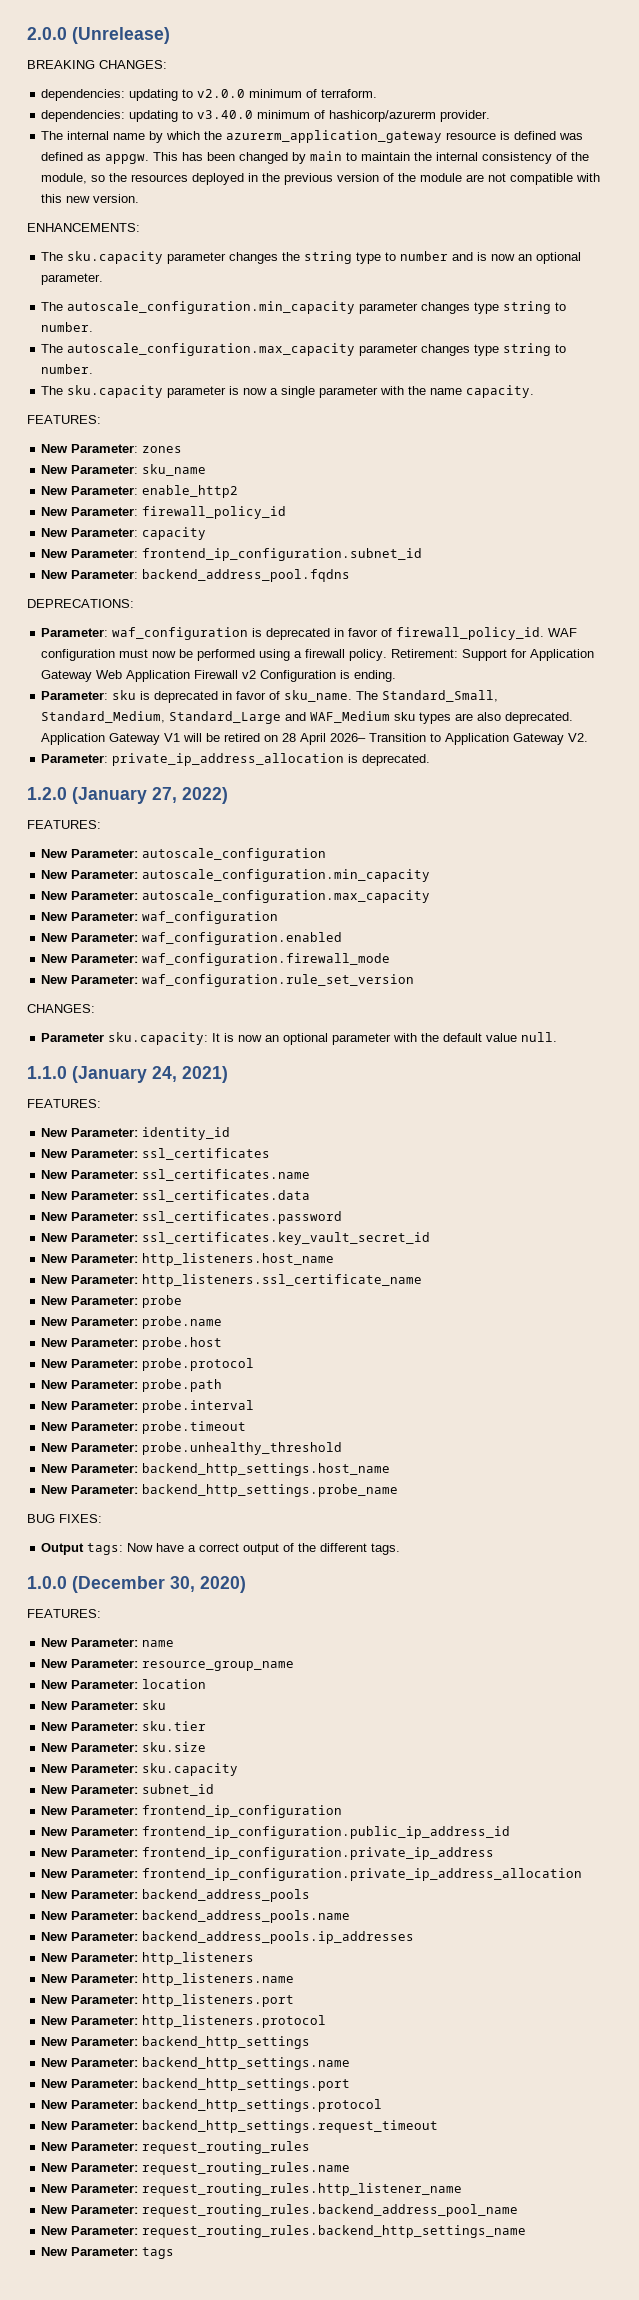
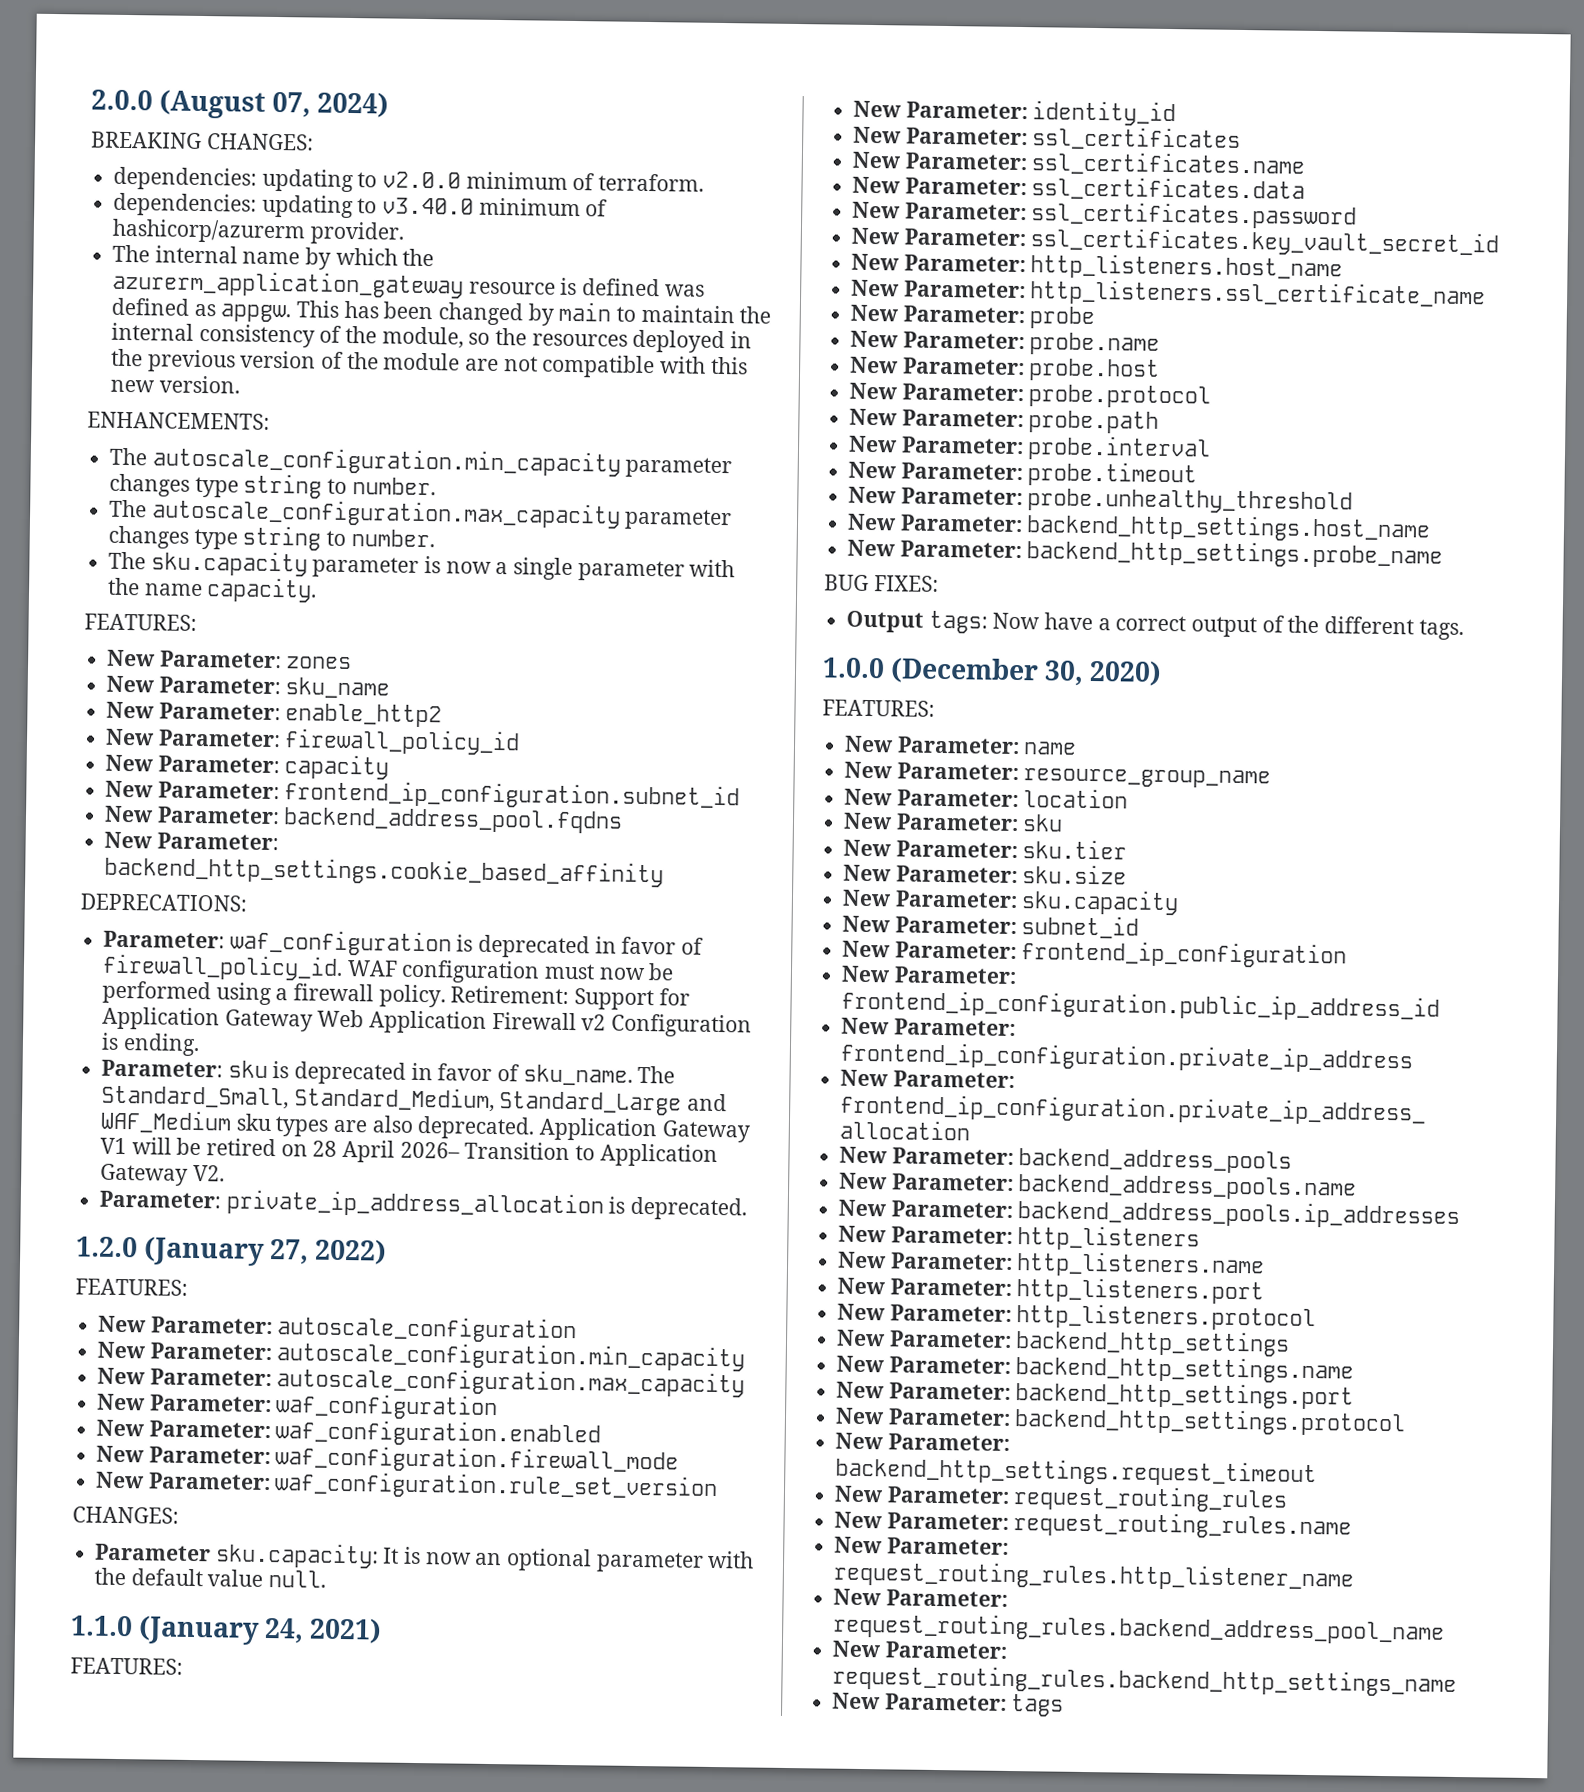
- 2.0.0 (Unrelease)
+ 2.0.0 (August 07, 2024)
- The sku.capacity parameter changes the string type to number and is now an optional parameter.
+ New Parameter: backend_http_settings.cookie_based_affinity

